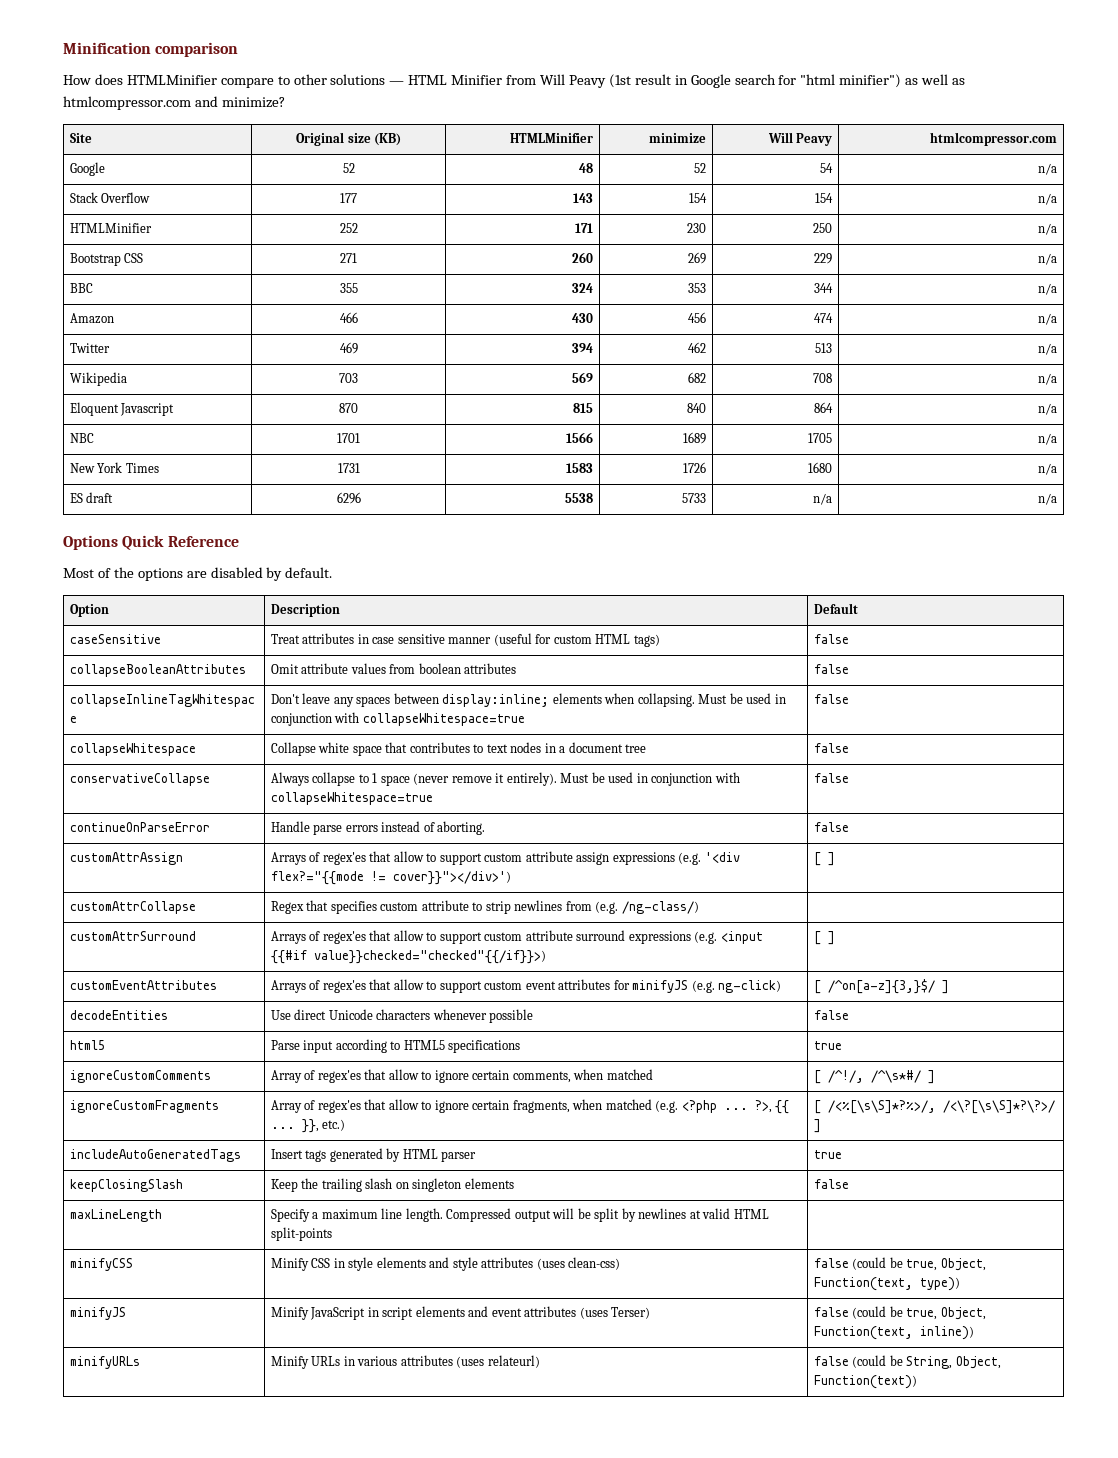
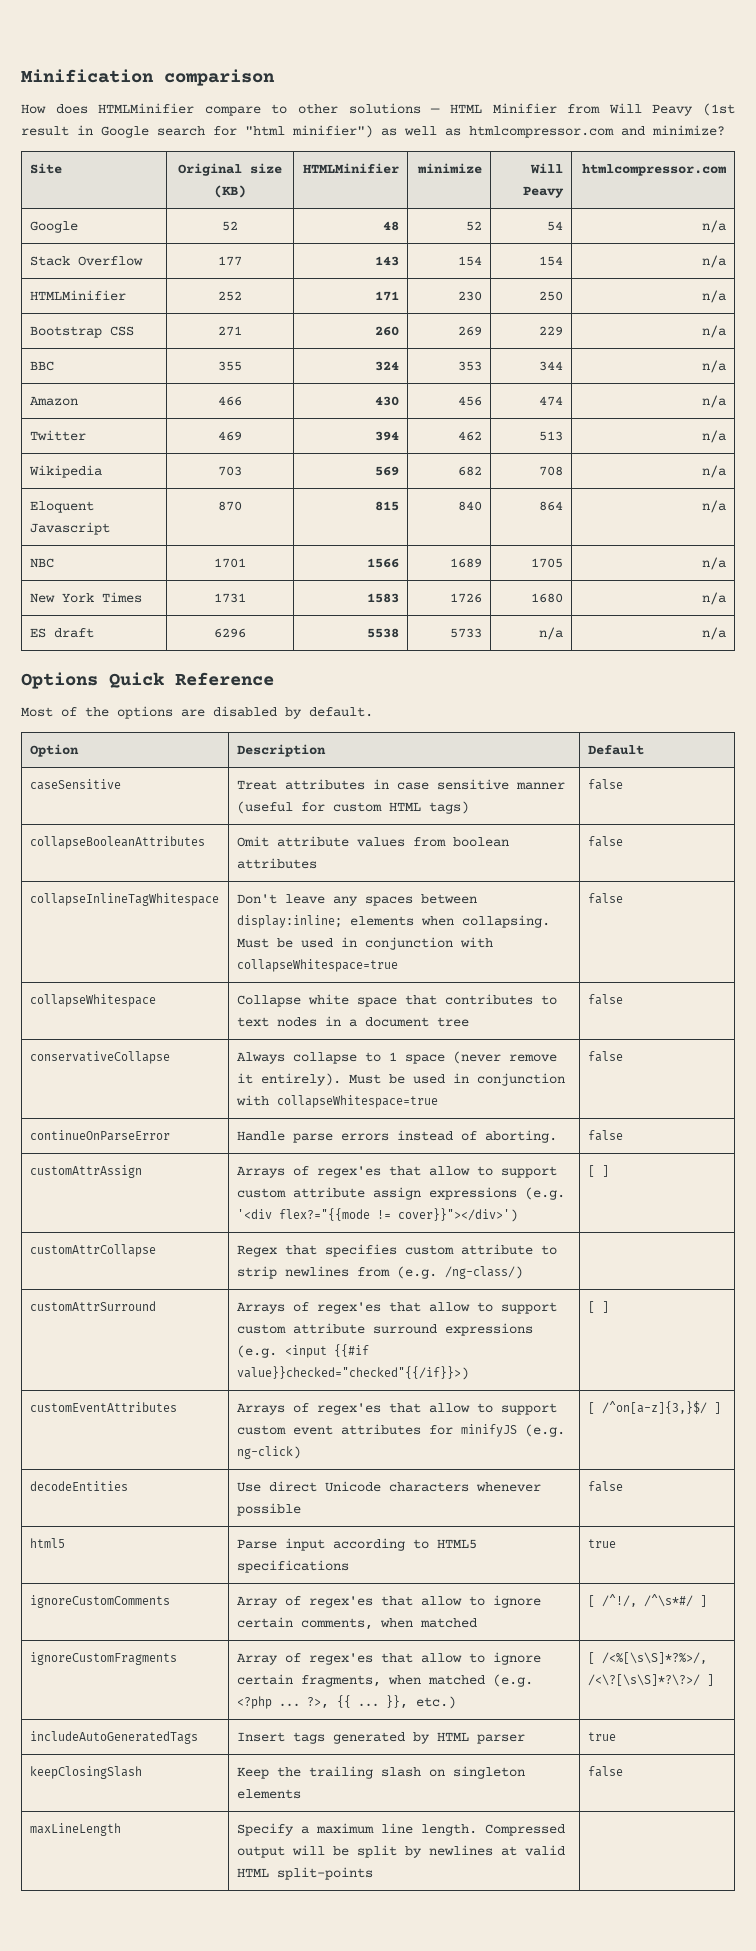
- minifyCSS | Minify CSS in style elements and style attributes (uses clean-css) | false (could be true, Object, Function(text, type))
- minifyJS | Minify JavaScript in script elements and event attributes (uses Terser) | false (could be true, Object, Function(text, inline))
- minifyURLs | Minify URLs in various attributes (uses relateurl) | false (could be String, Object, Function(text))

